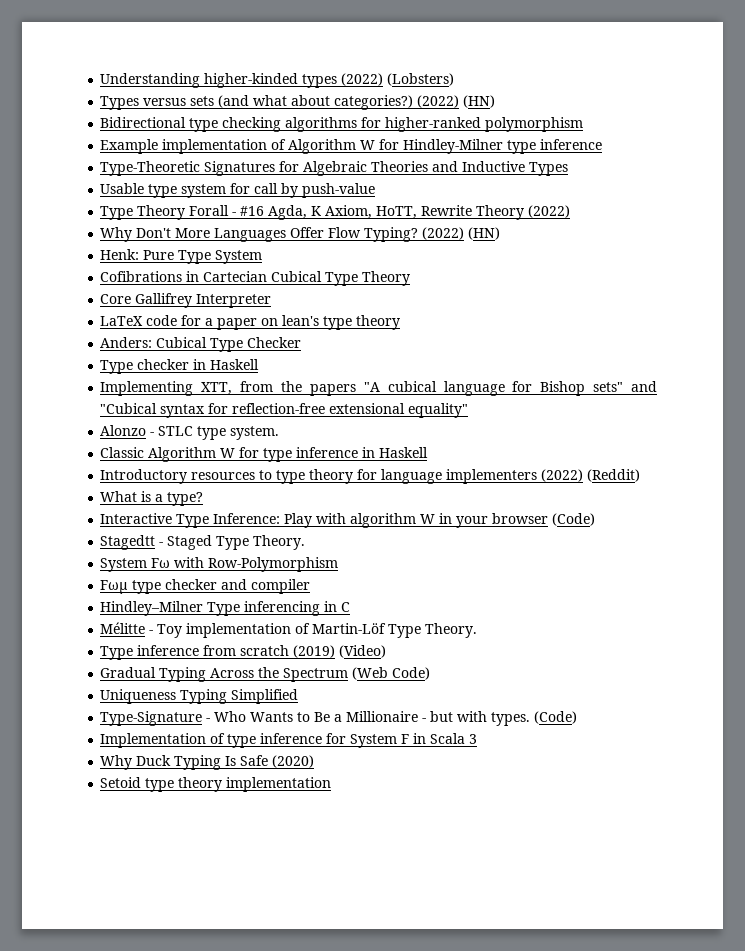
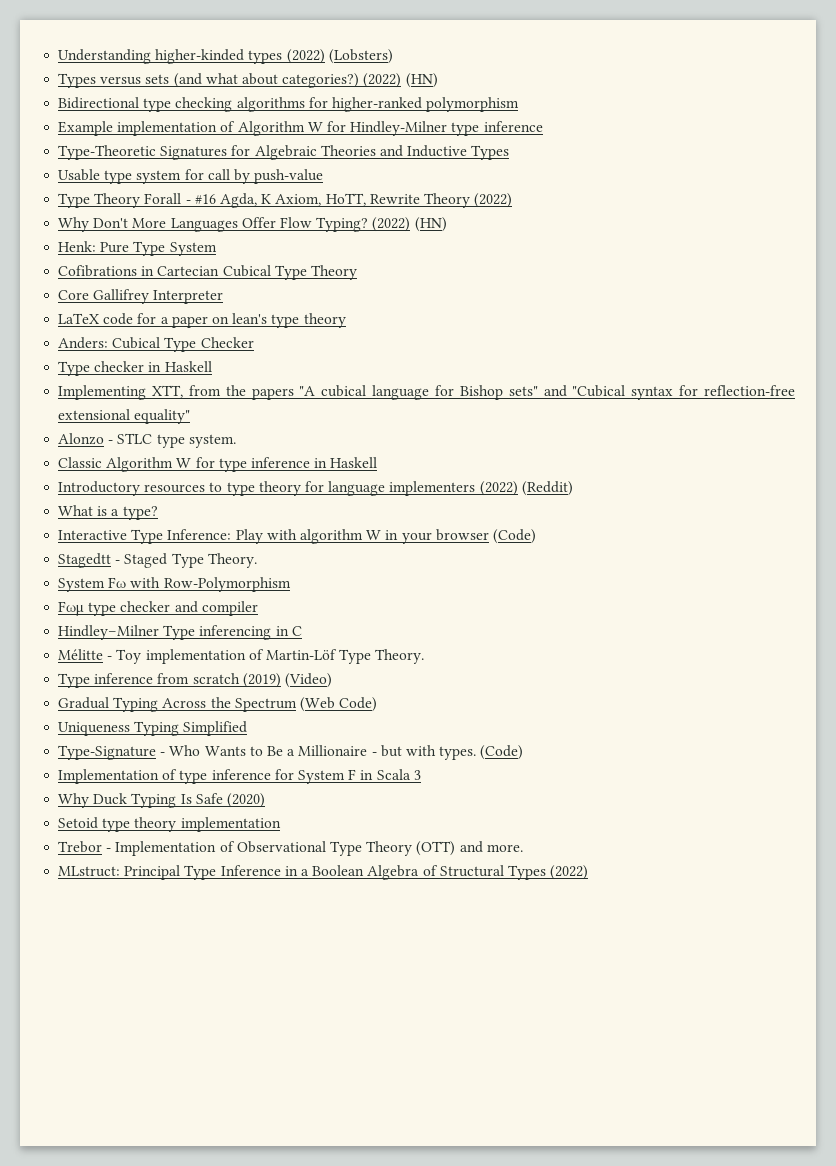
+ Trebor - Implementation of Observational Type Theory (OTT) and more.
+ MLstruct: Principal Type Inference in a Boolean Algebra of Structural Types (2022)

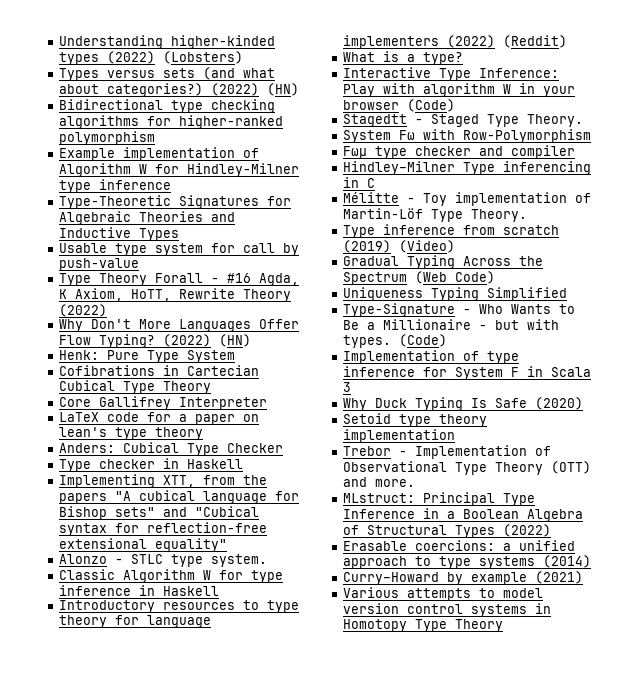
+ Erasable coercions: a unified approach to type systems (2014)
+ Curry–Howard by example (2021)
+ Various attempts to model version control systems in Homotopy Type Theory

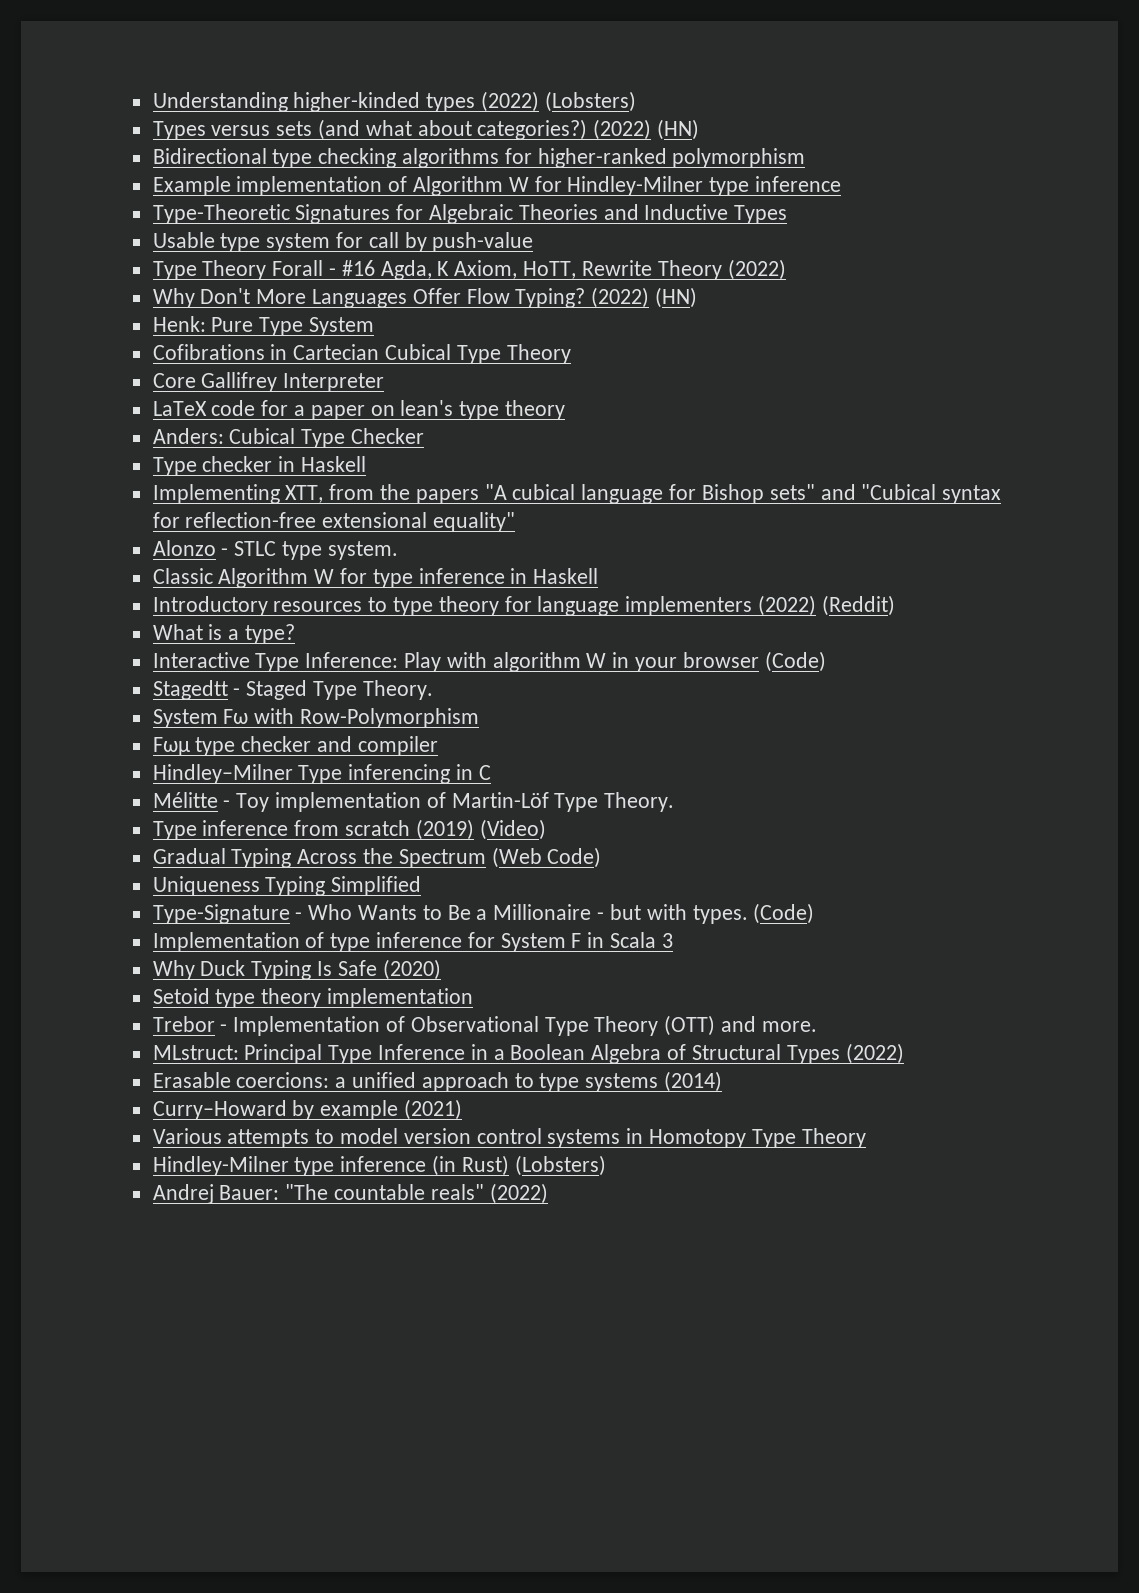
+ Hindley-Milner type inference (in Rust) (Lobsters)
+ Andrej Bauer: "The countable reals" (2022)

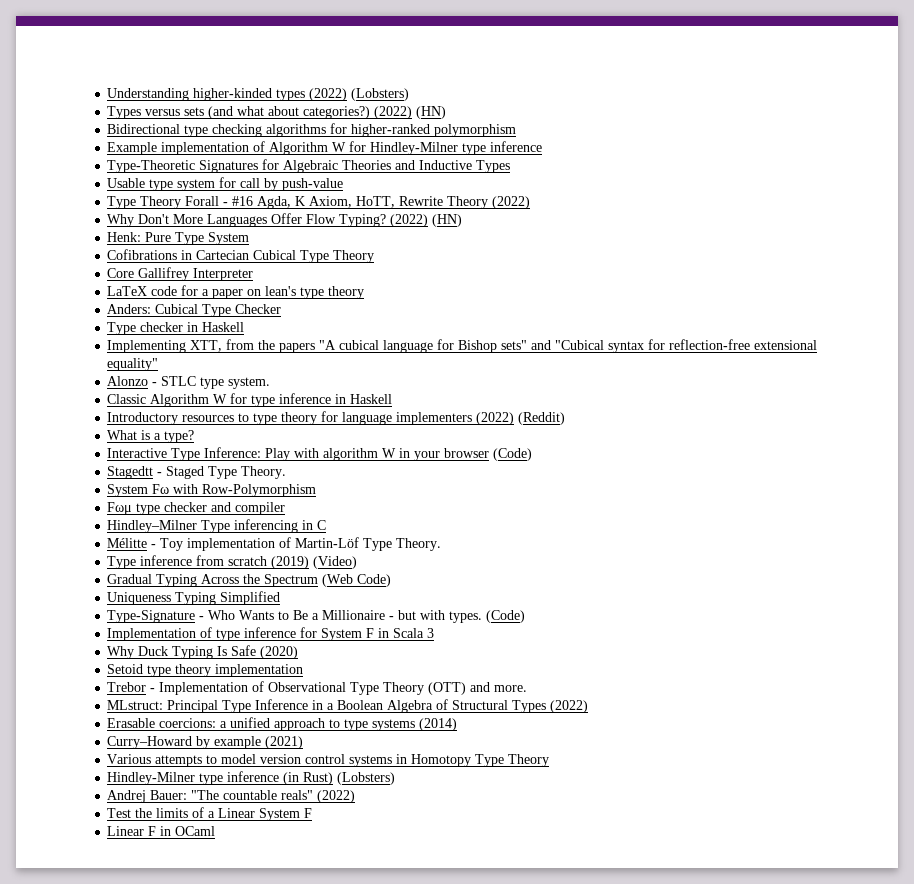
+ Test the limits of a Linear System F
+ Linear F in OCaml

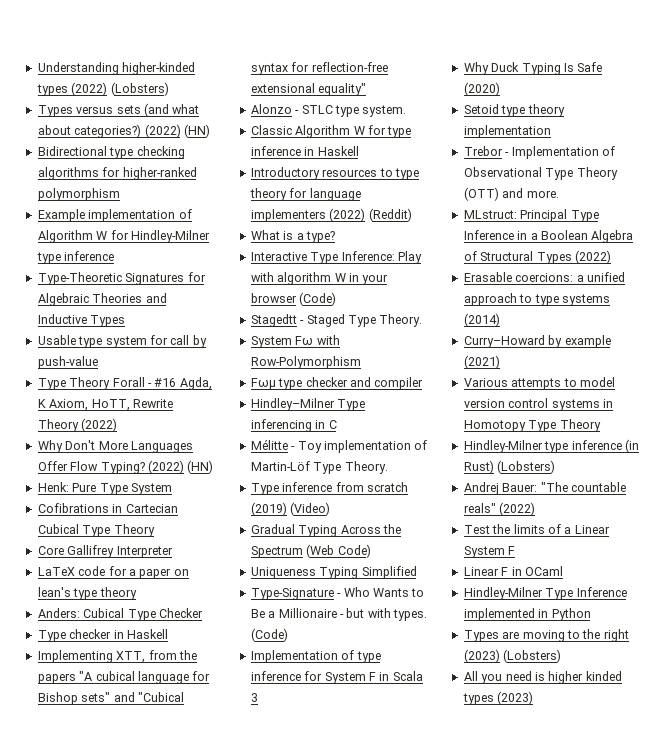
+ Hindley-Milner Type Inference implemented in Python
+ Types are moving to the right (2023) (Lobsters)
+ All you need is higher kinded types (2023)

